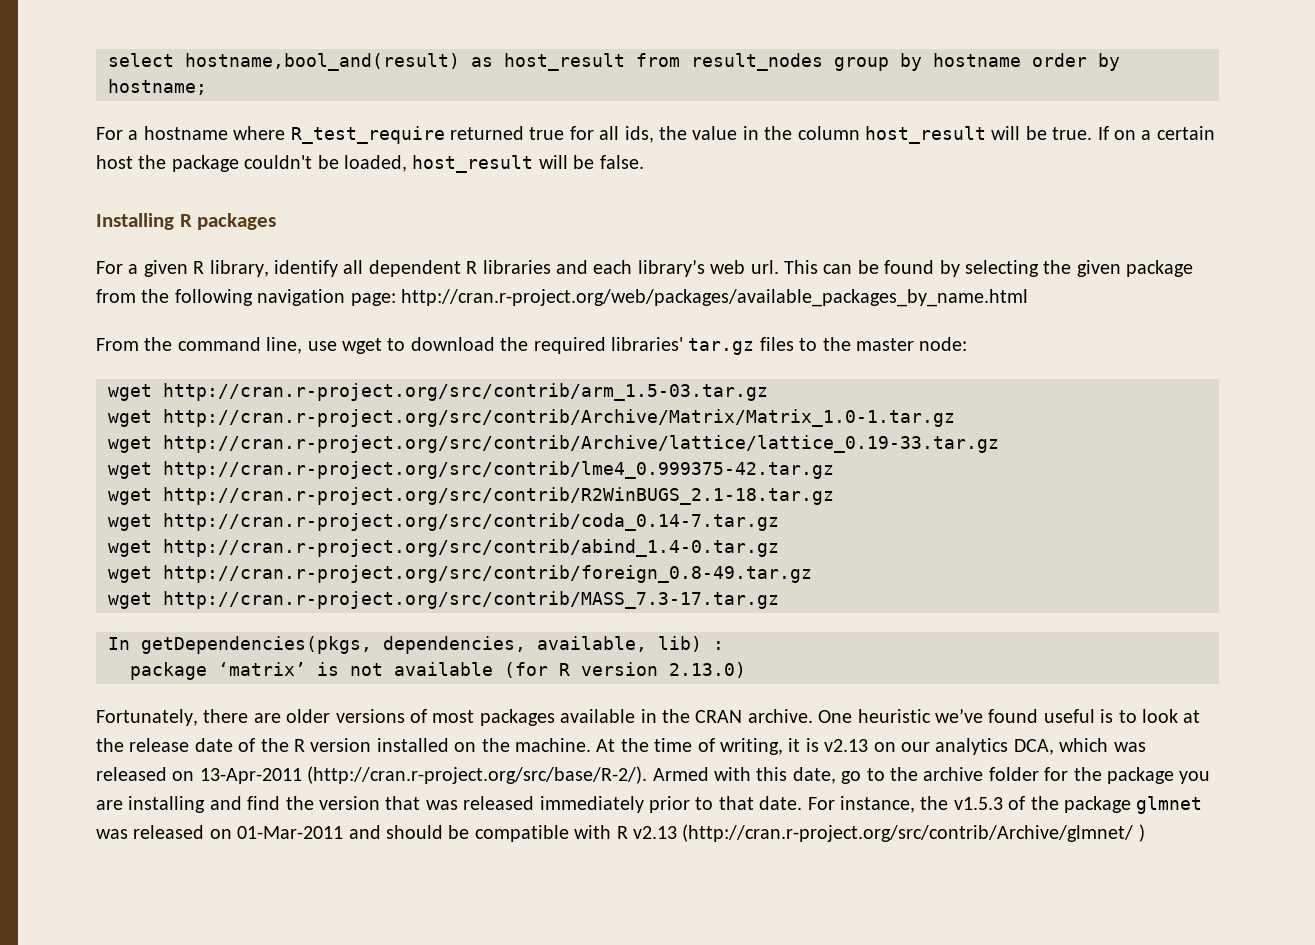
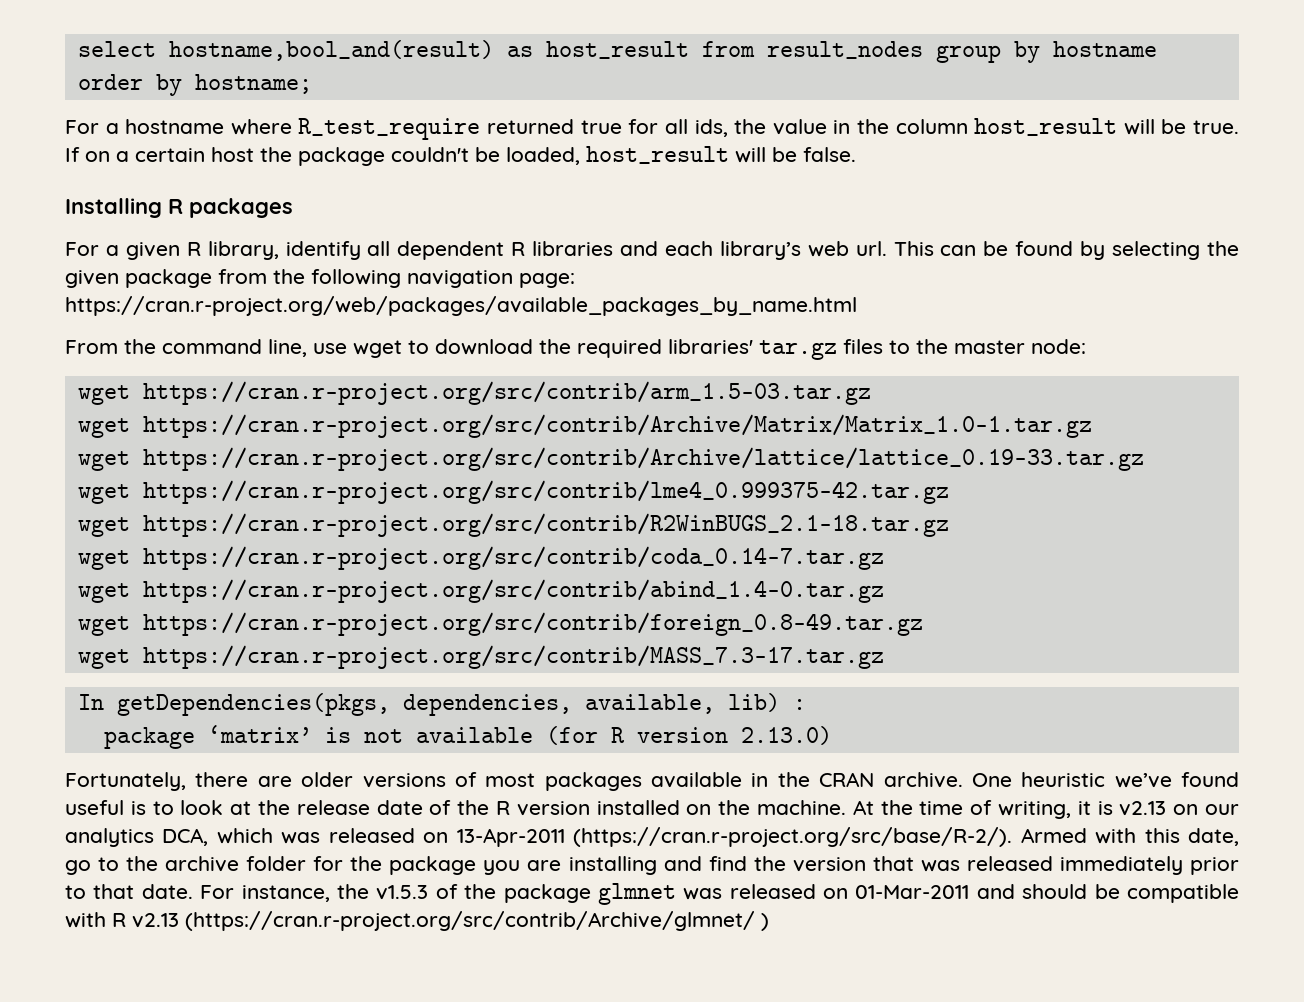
- This can be found by selecting the given package from the following navigation page: http://cran.r-project.org/web/packages/available_packages_by_name.html
+ This can be found by selecting the given package from the following navigation page: https://cran.r-project.org/web/packages/available_packages_by_name.html
- wget http://cran.r-project.org/src/contrib/arm_1.5-03.tar.gz
- wget http://cran.r-project.org/src/contrib/Archive/Matrix/Matrix_1.0-1.tar.gz
- wget http://cran.r-project.org/src/contrib/Archive/lattice/lattice_0.19-33.tar.gz
- wget http://cran.r-project.org/src/contrib/lme4_0.999375-42.tar.gz
- wget http://cran.r-project.org/src/contrib/R2WinBUGS_2.1-18.tar.gz
- wget http://cran.r-project.org/src/contrib/coda_0.14-7.tar.gz
- wget http://cran.r-project.org/src/contrib/abind_1.4-0.tar.gz
- wget http://cran.r-project.org/src/contrib/foreign_0.8-49.tar.gz
- wget http://cran.r-project.org/src/contrib/MASS_7.3-17.tar.gz
+ wget https://cran.r-project.org/src/contrib/arm_1.5-03.tar.gz
+ wget https://cran.r-project.org/src/contrib/Archive/Matrix/Matrix_1.0-1.tar.gz
+ wget https://cran.r-project.org/src/contrib/Archive/lattice/lattice_0.19-33.tar.gz
+ wget https://cran.r-project.org/src/contrib/lme4_0.999375-42.tar.gz
+ wget https://cran.r-project.org/src/contrib/R2WinBUGS_2.1-18.tar.gz
+ wget https://cran.r-project.org/src/contrib/coda_0.14-7.tar.gz
+ wget https://cran.r-project.org/src/contrib/abind_1.4-0.tar.gz
+ wget https://cran.r-project.org/src/contrib/foreign_0.8-49.tar.gz
+ wget https://cran.r-project.org/src/contrib/MASS_7.3-17.tar.gz
- At the time of writing, it is v2.13 on our analytics DCA, which was released on 13-Apr-2011 (http://cran.r-project.org/src/base/R-2/). Armed with this date, go to the archive folder for the package you are installing and find the version that was released immediately prior to that date.
+ At the time of writing, it is v2.13 on our analytics DCA, which was released on 13-Apr-2011 (https://cran.r-project.org/src/base/R-2/). Armed with this date, go to the archive folder for the package you are installing and find the version that was released immediately prior to that date.
- For instance, the v1.5.3 of the package glmnet was released on 01-Mar-2011 and should be compatible with R v2.13 (http://cran.r-project.org/src/contrib/Archive/glmnet/ )
+ For instance, the v1.5.3 of the package glmnet was released on 01-Mar-2011 and should be compatible with R v2.13 (https://cran.r-project.org/src/contrib/Archive/glmnet/ )

